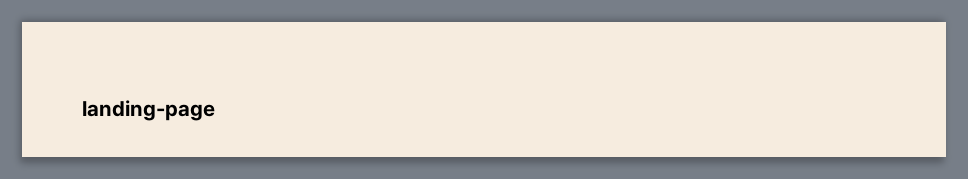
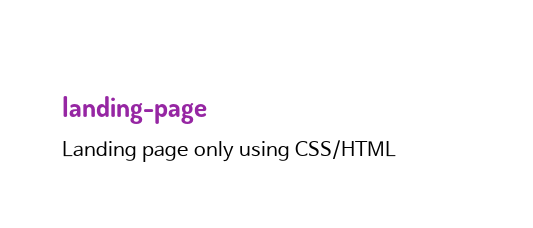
+ Landing page only using CSS/HTML

